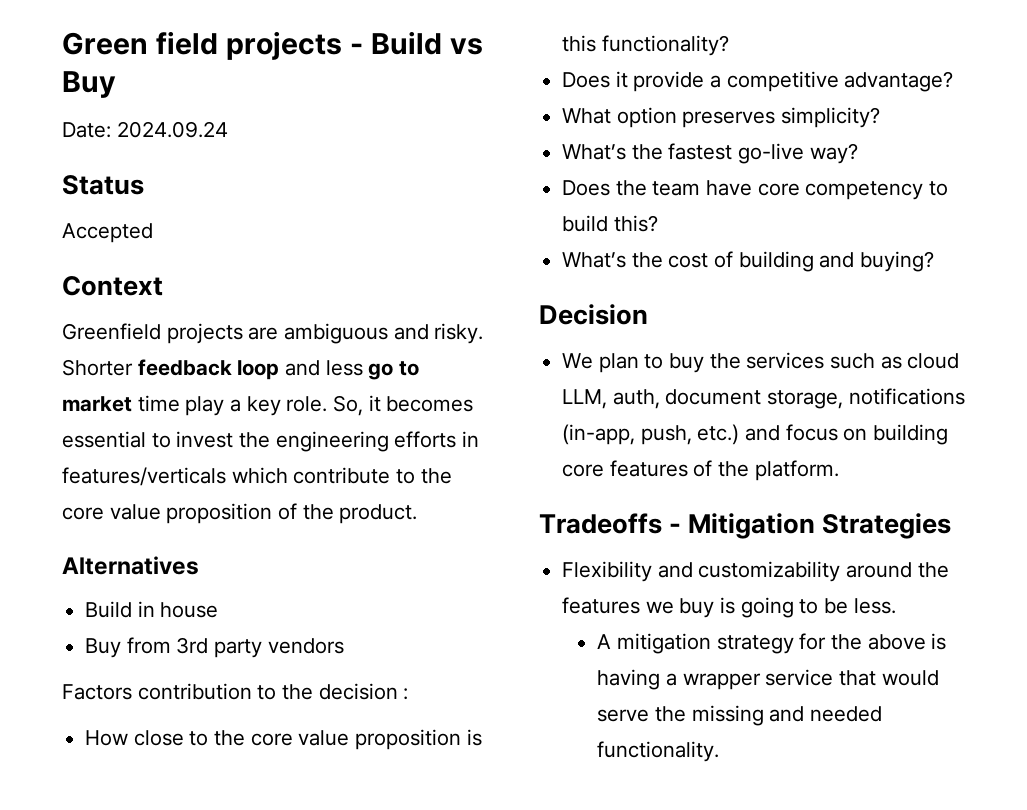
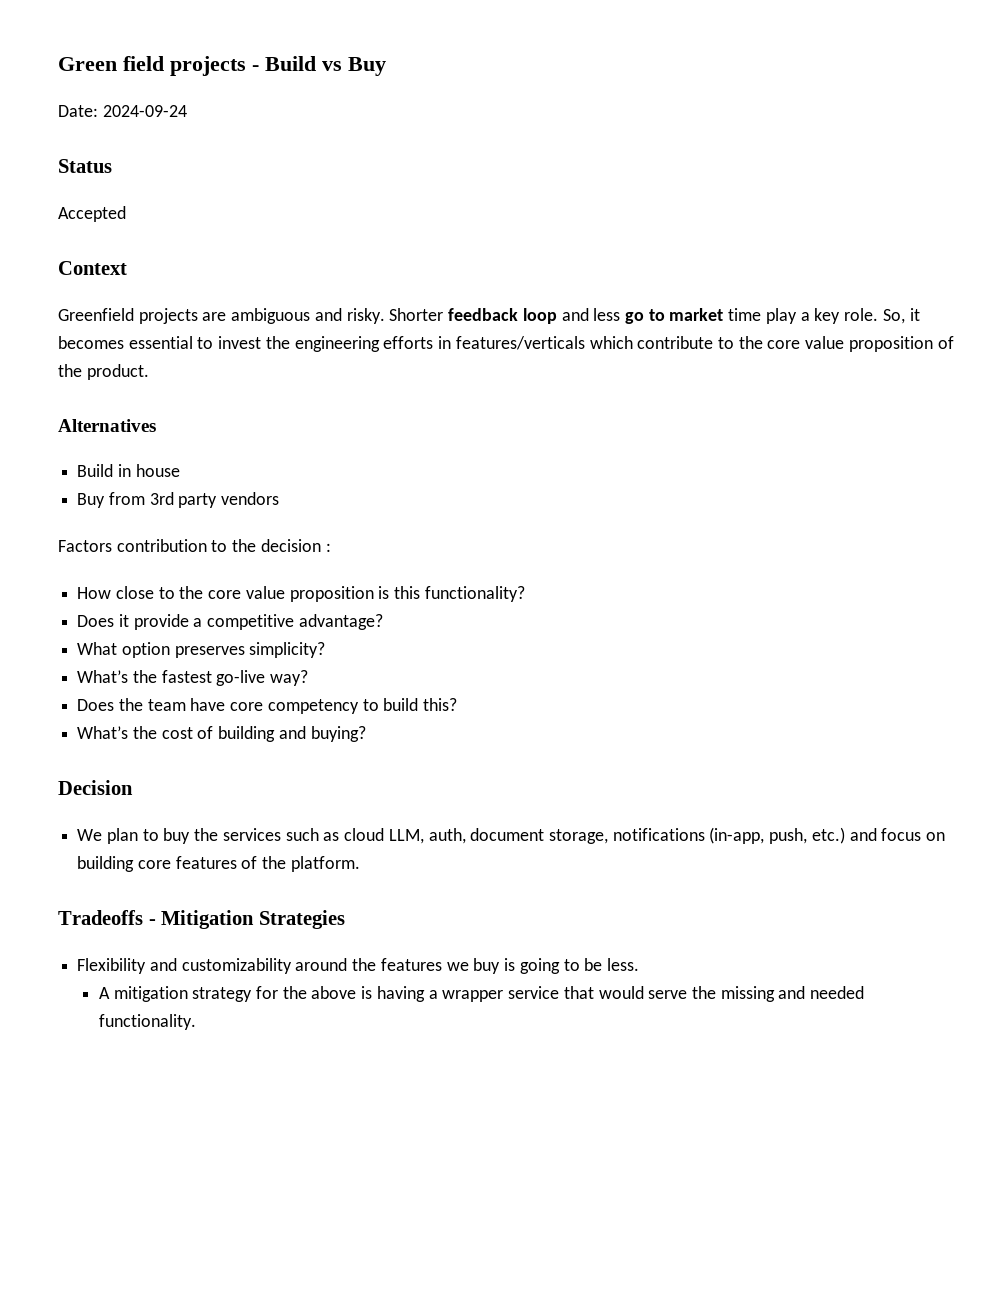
- Date: 2024.09.24
+ Date: 2024-09-24

